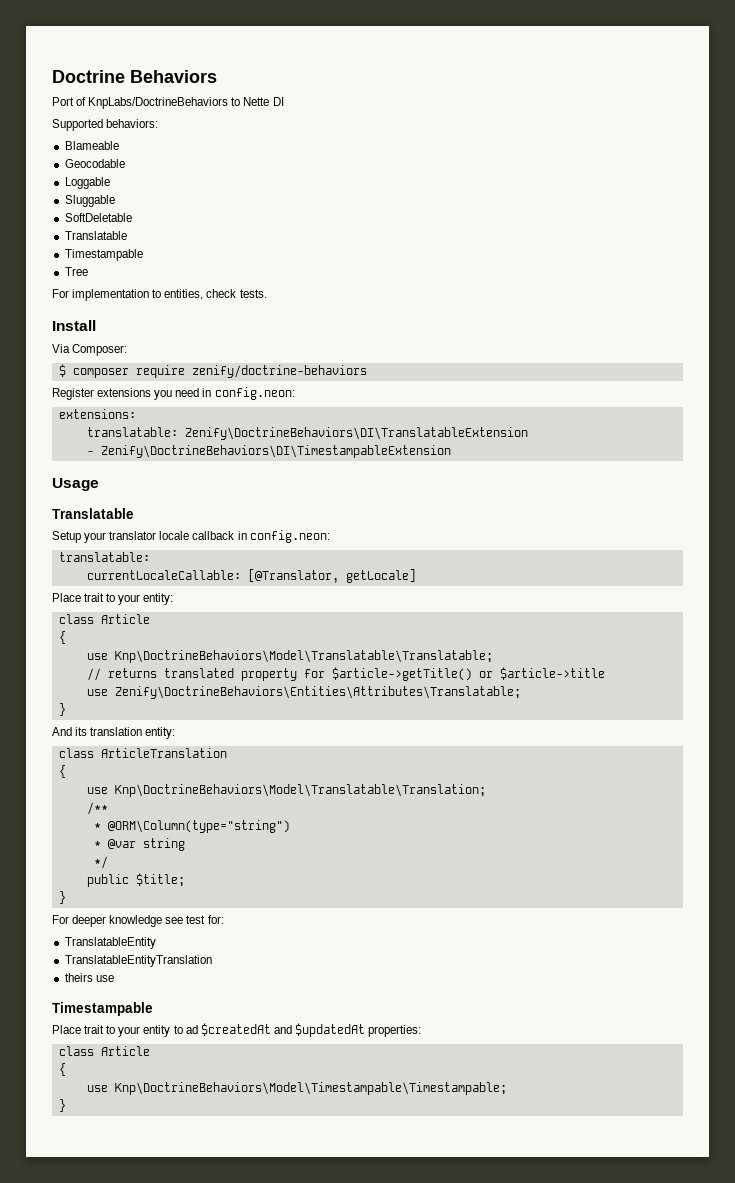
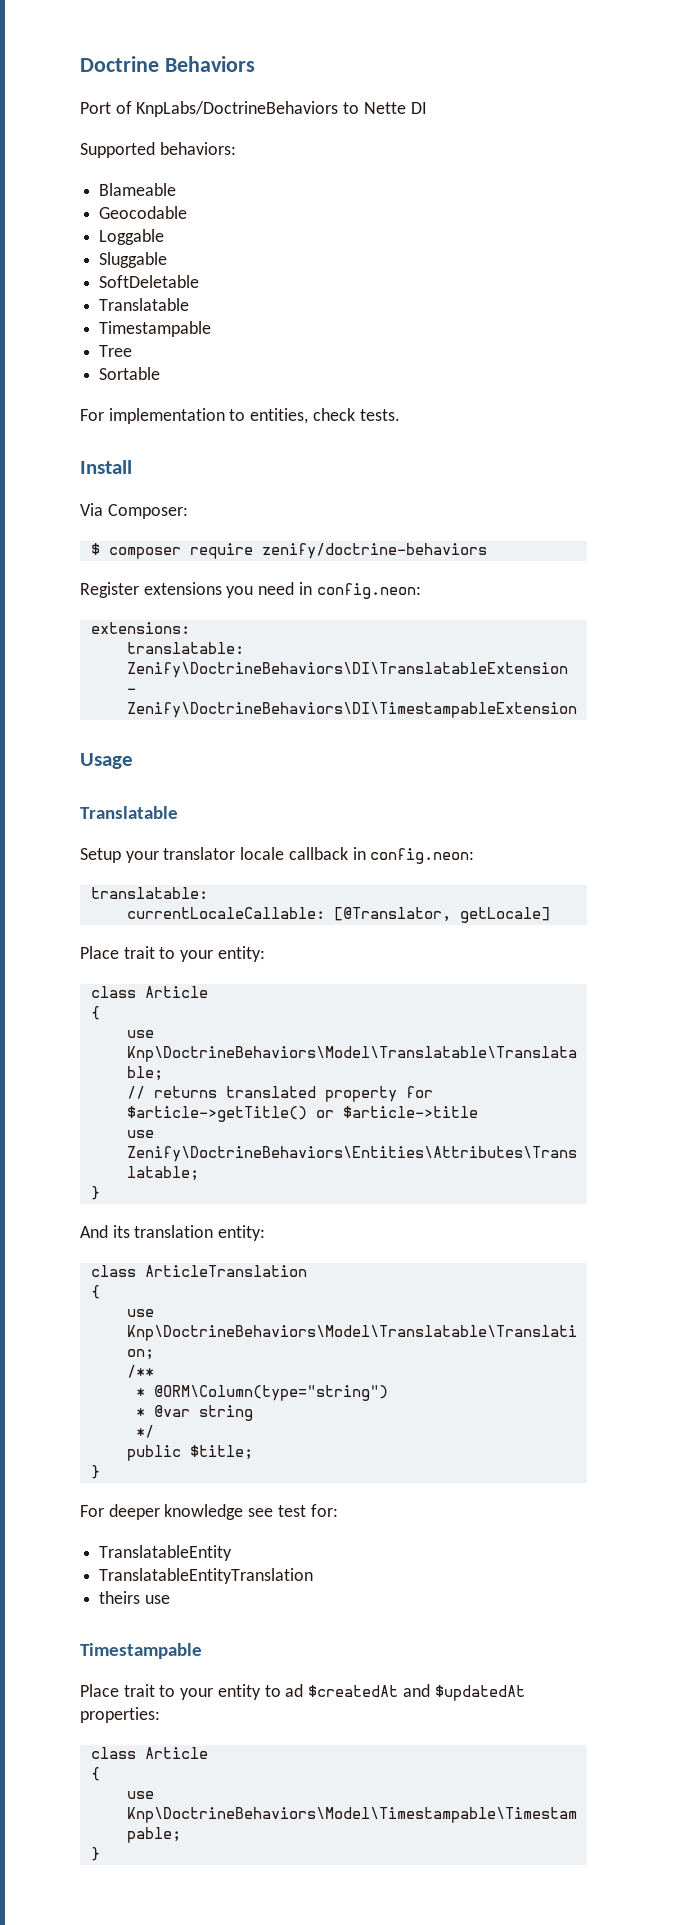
+ Sortable

